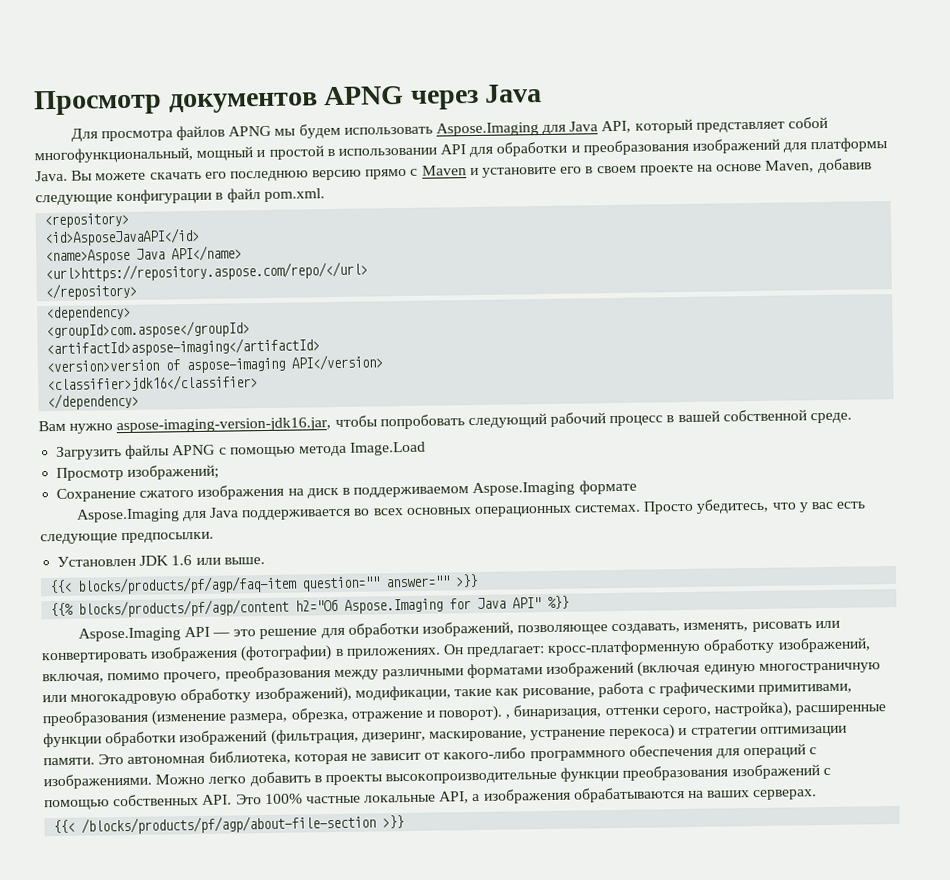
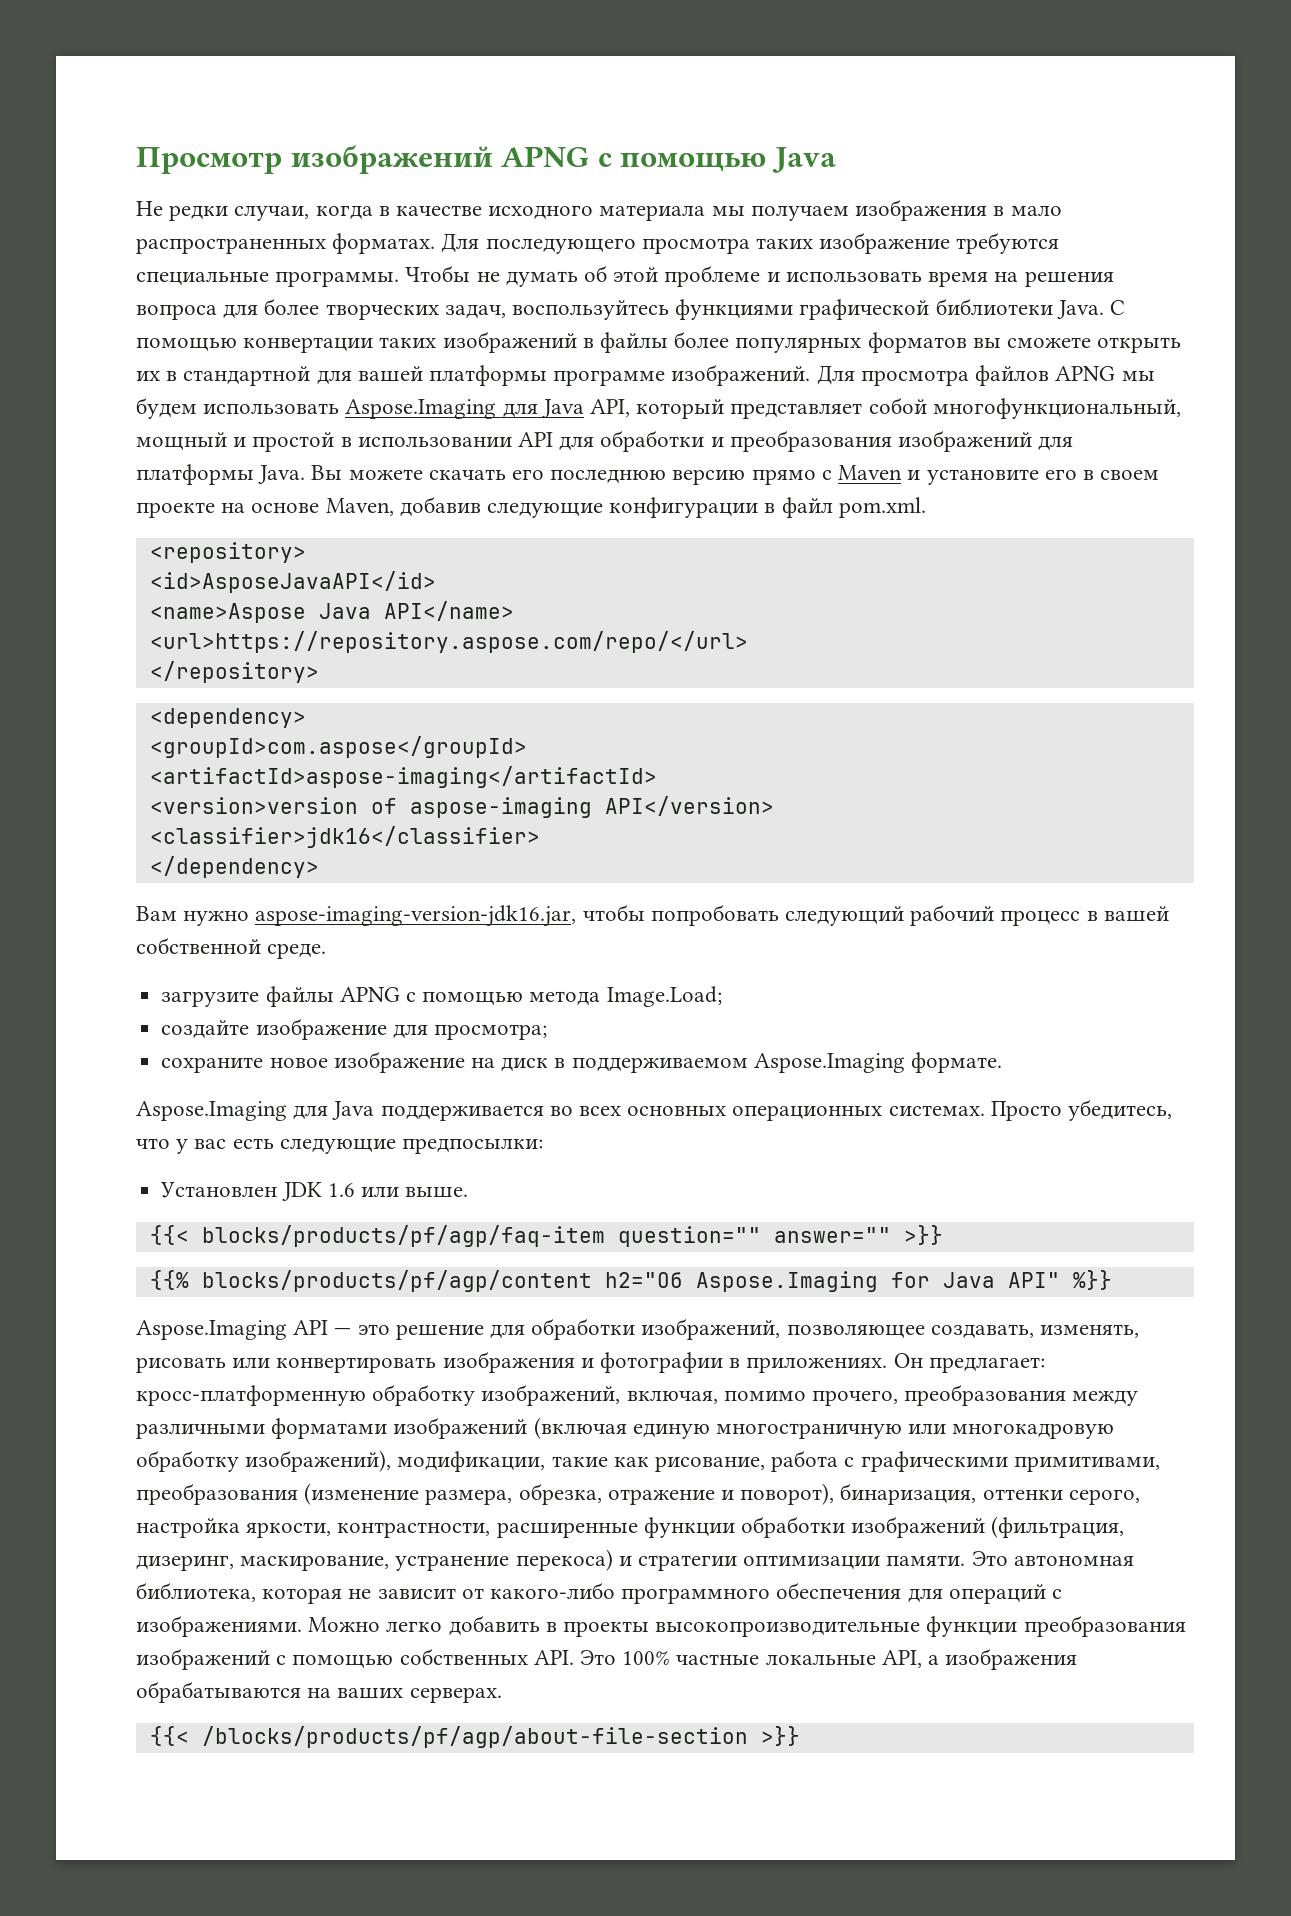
- Просмотр документов APNG через Java
- Для просмотра файлов APNG мы будем использовать Aspose.Imaging для Java API, который представляет собой многофункциональный, мощный и простой в использовании API для обработки и преобразования изображений для платформы Java.
+ Просмотр изображений APNG с помощью Java
+ Не редки случаи, когда в качестве исходного материала мы получаем изображения в мало распространенных форматах. Для последующего просмотра таких изображение требуются специальные программы. Чтобы не думать об этой проблеме и использовать время на решения вопроса для более творческих задач, воспользуйтесь функциями графической библиотеки Java. С помощью конвертации таких изображений в файлы более популярных форматов вы сможете открыть их в стандартной для вашей платформы программе изображений. Для просмотра файлов APNG мы будем использовать Aspose.Imaging для Java API, который представляет собой многофункциональный, мощный и простой в использовании API для обработки и преобразования изображений для платформы Java.
- Загрузить файлы APNG с помощью метода Image.Load
- Просмотр изображений;
- Сохранение сжатого изображения на диск в поддерживаемом Aspose.Imaging формате
+ загрузите файлы APNG с помощью метода Image.Load;
+ создайте изображение для просмотра;
+ сохраните новое изображение на диск в поддерживаемом Aspose.Imaging формате.
- Просто убедитесь, что у вас есть следующие предпосылки.
+ Просто убедитесь, что у вас есть следующие предпосылки:
- Aspose.Imaging API — это решение для обработки изображений, позволяющее создавать, изменять, рисовать или конвертировать изображения (фотографии) в приложениях.
+ Aspose.Imaging API — это решение для обработки изображений, позволяющее создавать, изменять, рисовать или конвертировать изображения и фотографии в приложениях.
- Он предлагает: кросс-платформенную обработку изображений, включая, помимо прочего, преобразования между различными форматами изображений (включая единую многостраничную или многокадровую обработку изображений), модификации, такие как рисование, работа с графическими примитивами, преобразования (изменение размера, обрезка, отражение и поворот). , бинаризация, оттенки серого, настройка), расширенные функции обработки изображений (фильтрация, дизеринг, маскирование, устранение перекоса) и стратегии оптимизации памяти.
+ Он предлагает: кросс-платформенную обработку изображений, включая, помимо прочего, преобразования между различными форматами изображений (включая единую многостраничную или многокадровую обработку изображений), модификации, такие как рисование, работа с графическими примитивами, преобразования (изменение размера, обрезка, отражение и поворот), бинаризация, оттенки серого, настройка яркости, контрастности, расширенные функции обработки изображений (фильтрация, дизеринг, маскирование, устранение перекоса) и стратегии оптимизации памяти.

